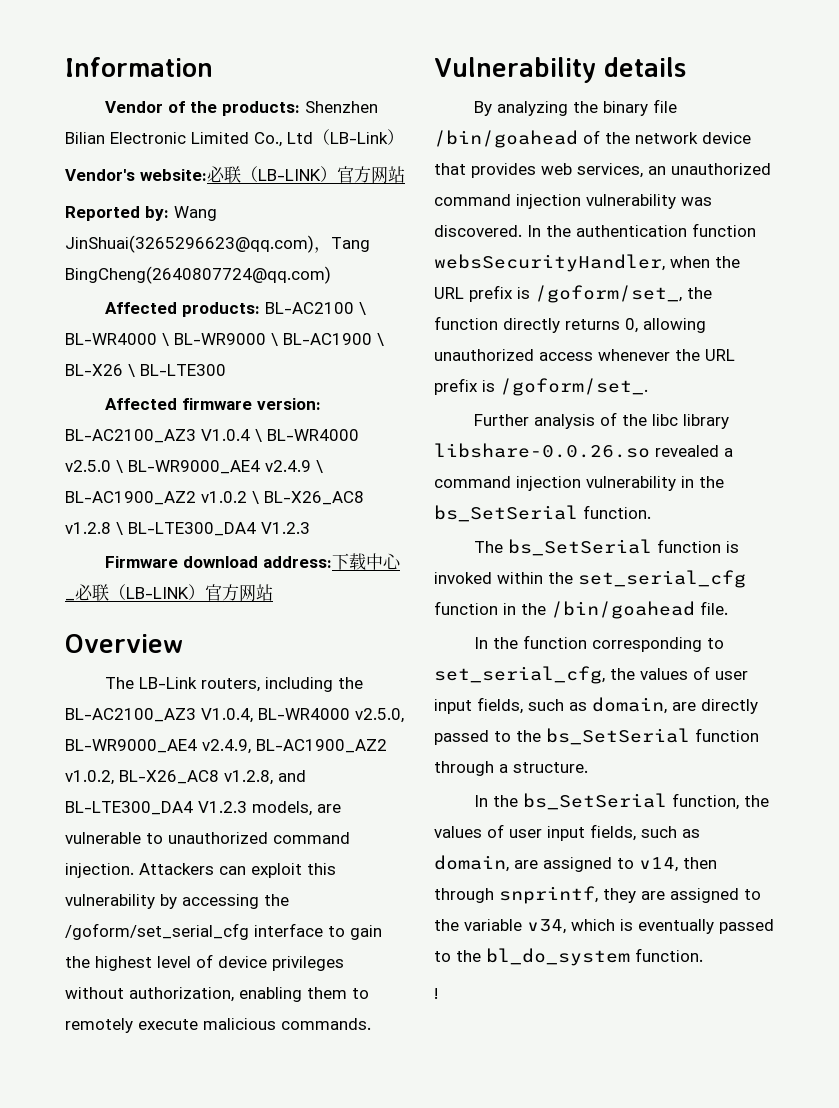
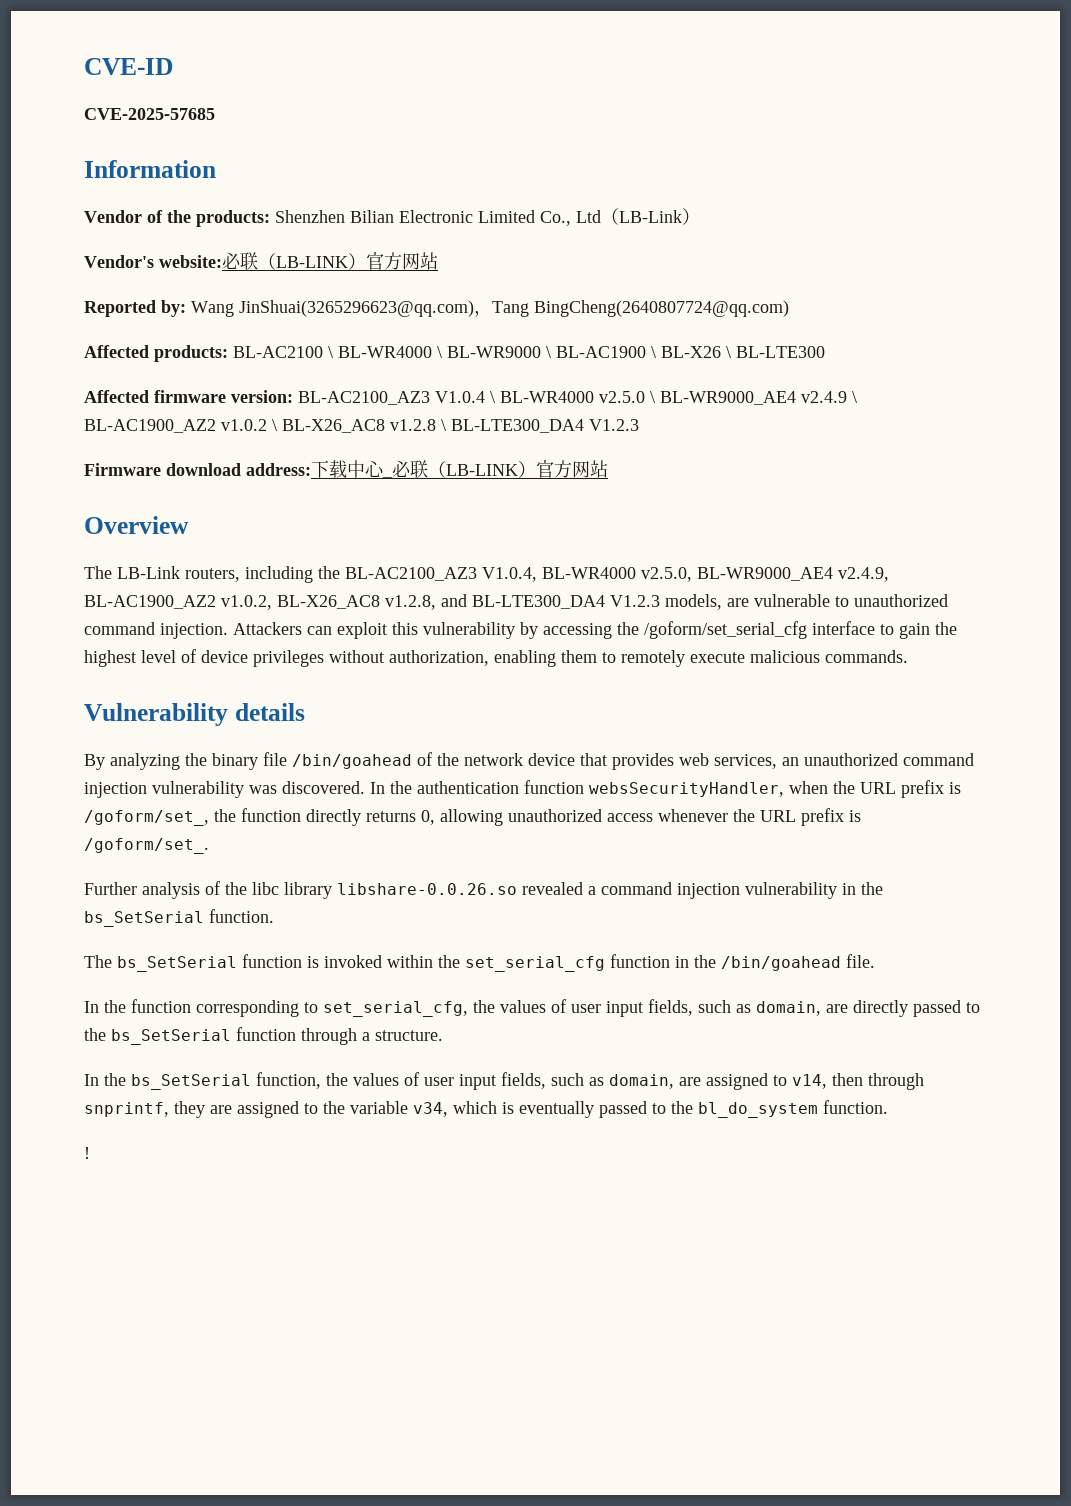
+ CVE-ID
+ CVE-2025-57685

